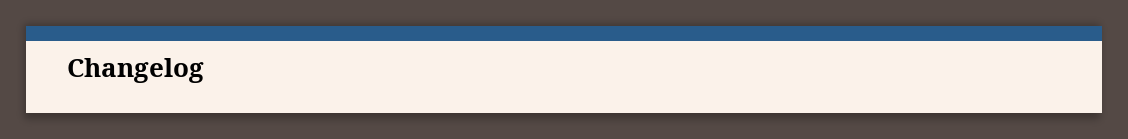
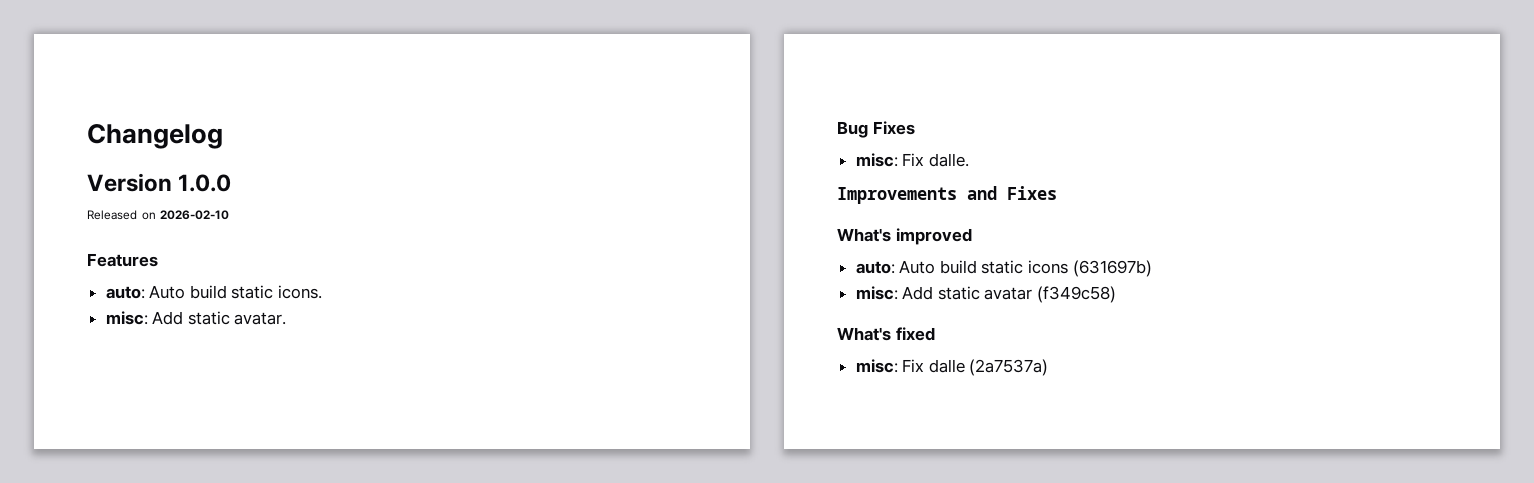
+ Version 1.0.0
+ Released on 2026-02-10
+ Features
+ auto: Auto build static icons.
+ misc: Add static avatar.
+ Bug Fixes
+ misc: Fix dalle.
+ Improvements and Fixes
+ What's improved
+ auto: Auto build static icons (631697b)
+ misc: Add static avatar (f349c58)
+ What's fixed
+ misc: Fix dalle (2a7537a)

